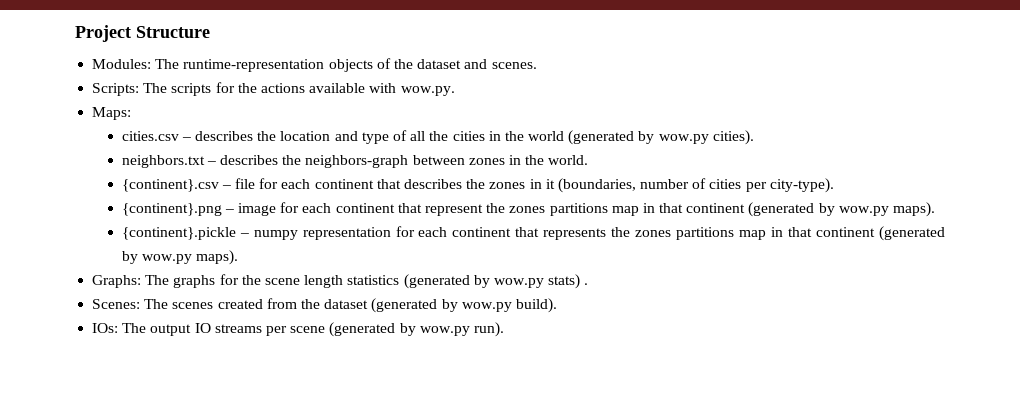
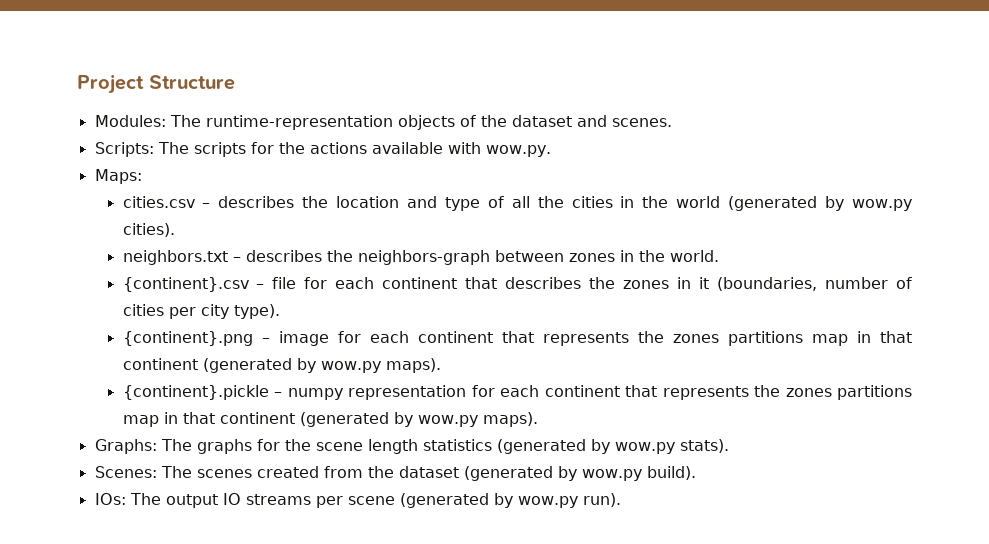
- {continent}.csv – file for each continent that describes the zones in it (boundaries, number of cities per city-type).
+ {continent}.csv – file for each continent that describes the zones in it (boundaries, number of cities per city type).
- {continent}.png – image for each continent that represent the zones partitions map in that continent (generated by wow.py maps).
+ {continent}.png – image for each continent that represents the zones partitions map in that continent (generated by wow.py maps).
- Graphs: The graphs for the scene length statistics (generated by wow.py stats) .
+ Graphs: The graphs for the scene length statistics (generated by wow.py stats).

